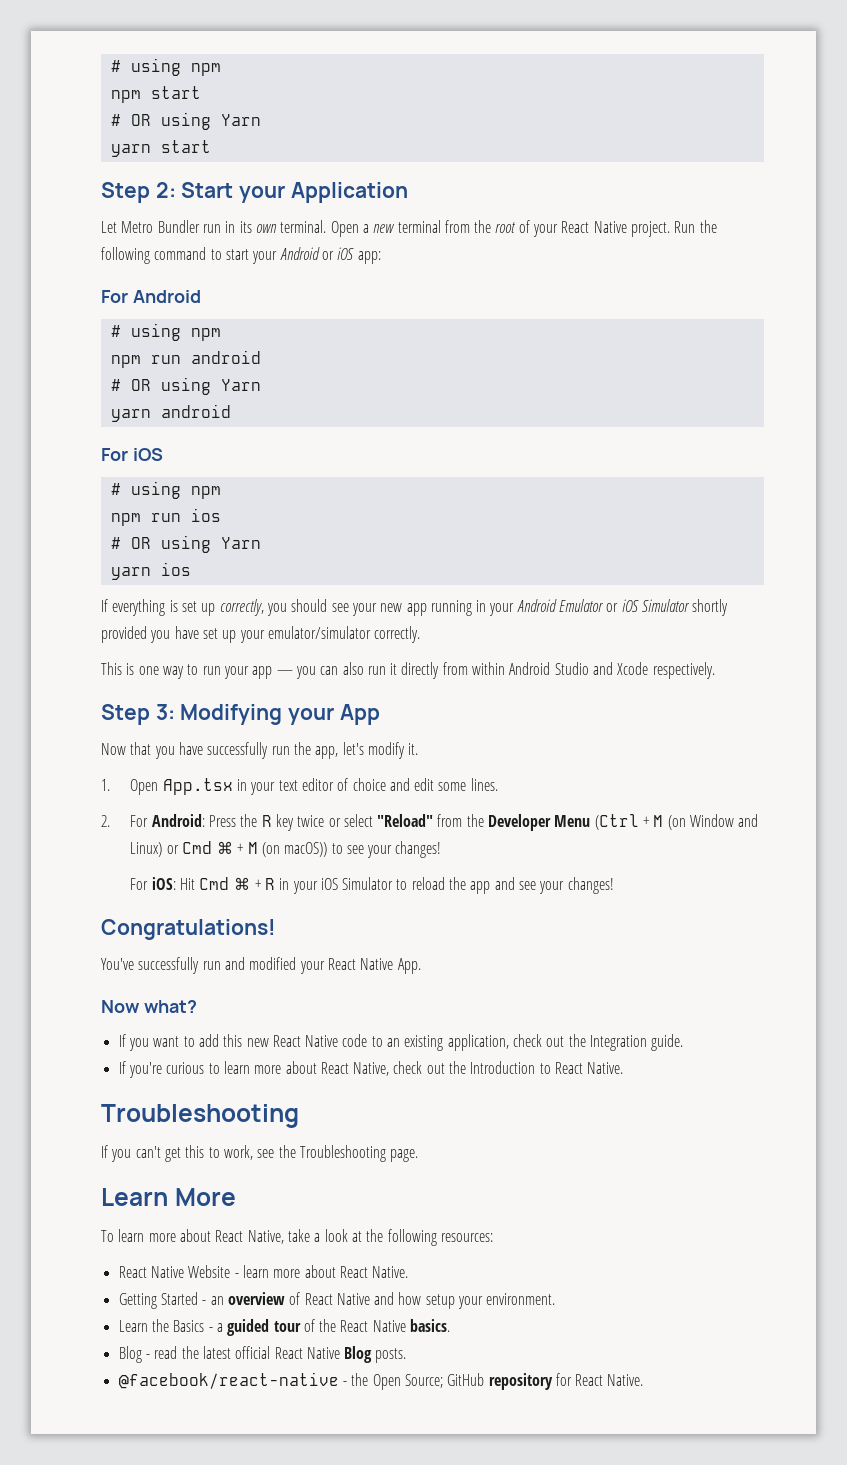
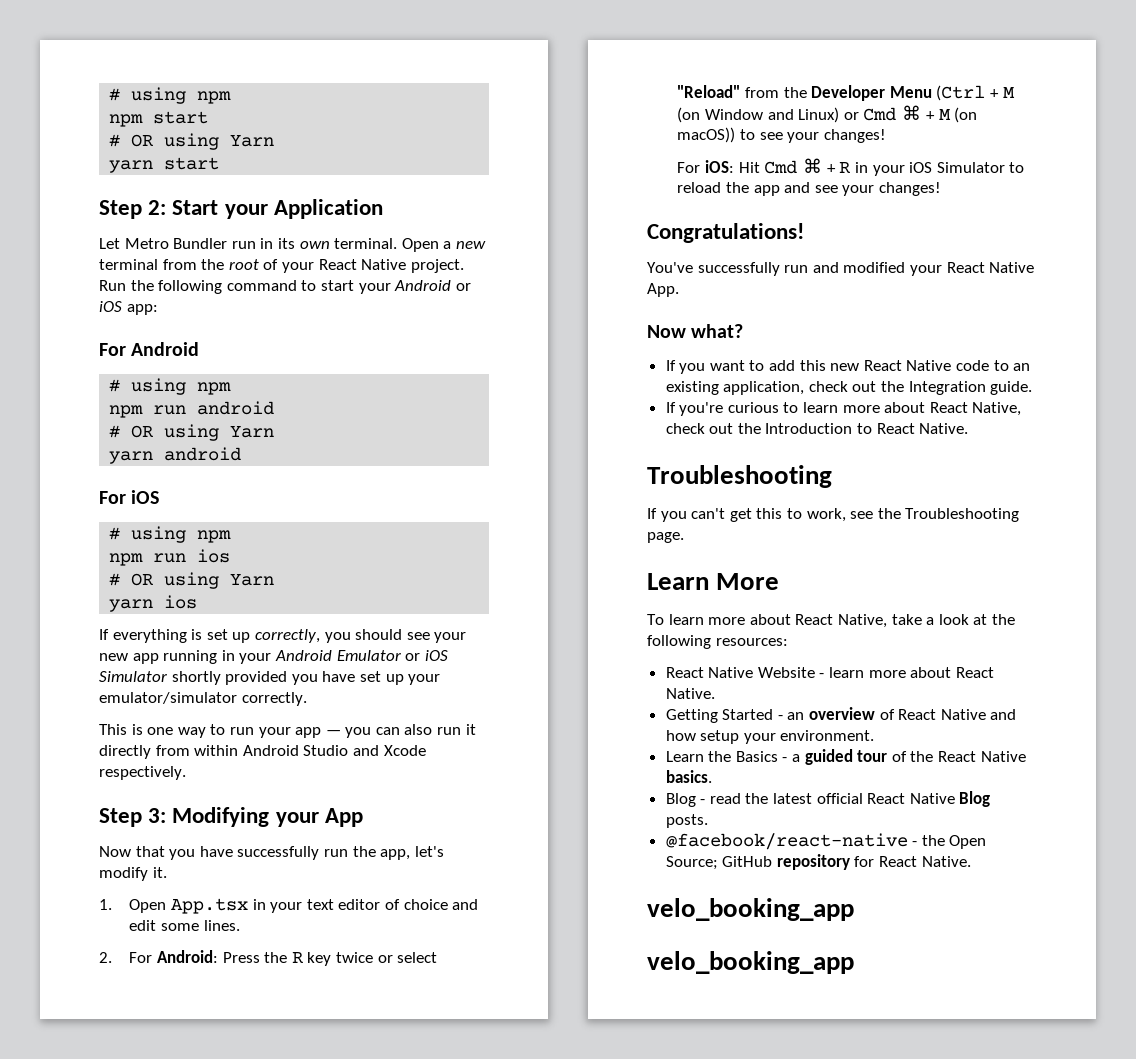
  @facebook/react-native - the Open Source; GitHub repository for React Native.
+ velo_booking_app
+ velo_booking_app

